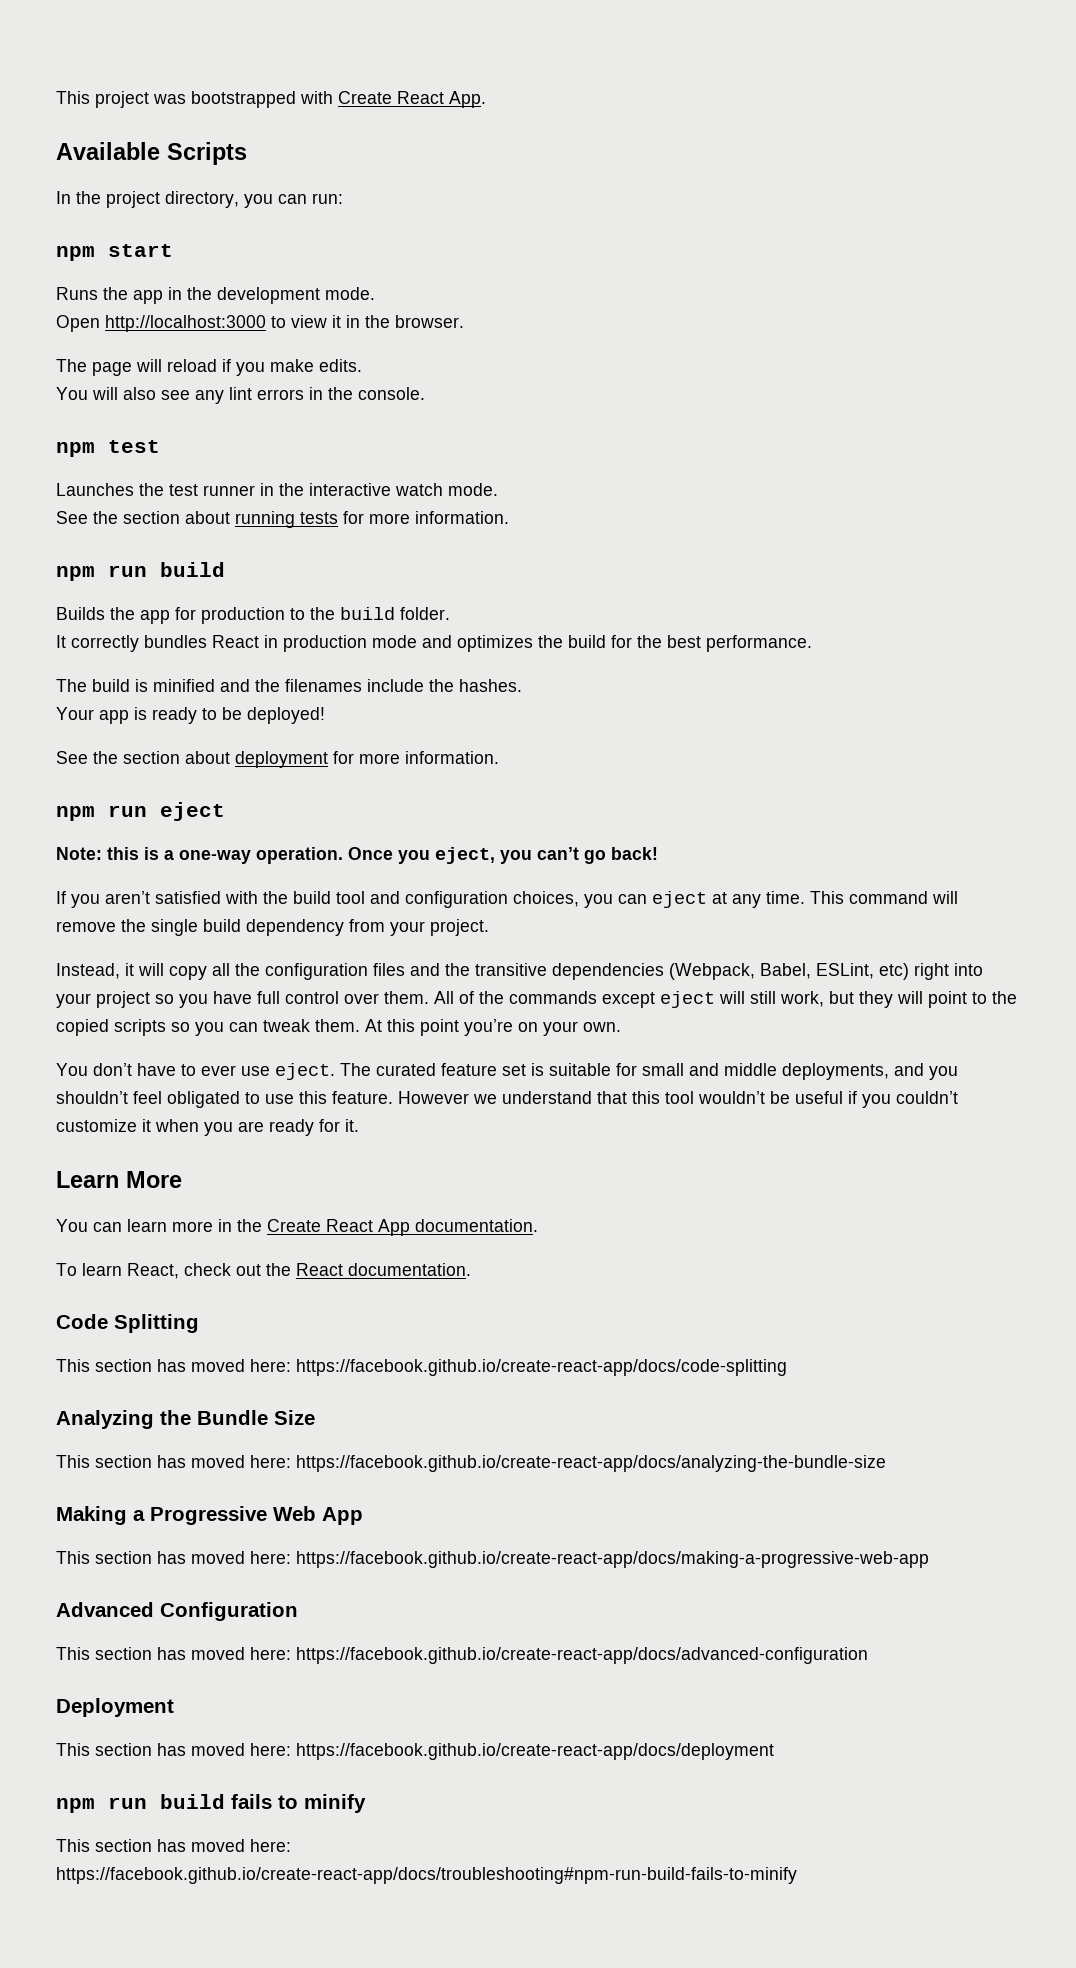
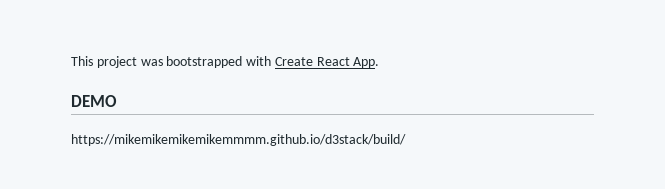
- Available Scripts
- In the project directory, you can run:
- npm start
- Runs the app in the development mode.
- Open http://localhost:3000 to view it in the browser.
- The page will reload if you make edits.
- You will also see any lint errors in the console.
- npm test
- Launches the test runner in the interactive watch mode.
- See the section about running tests for more information.
- npm run build
- Builds the app for production to the build folder.
- It correctly bundles React in production mode and optimizes the build for the best performance.
- The build is minified and the filenames include the hashes.
- Your app is ready to be deployed!
- See the section about deployment for more information.
- npm run eject
- Note: this is a one-way operation. Once you eject, you can’t go back!
- If you aren’t satisfied with the build tool and configuration choices, you can eject at any time. This command will remove the single build dependency from your project.
- Instead, it will copy all the configuration files and the transitive dependencies (Webpack, Babel, ESLint, etc) right into your project so you have full control over them. All of the commands except eject will still work, but they will point to the copied scripts so you can tweak them. At this point you’re on your own.
- You don’t have to ever use eject. The curated feature set is suitable for small and middle deployments, and you shouldn’t feel obligated to use this feature. However we understand that this tool wouldn’t be useful if you couldn’t customize it when you are ready for it.
- Learn More
- You can learn more in the Create React App documentation.
- To learn React, check out the React documentation.
- Code Splitting
- This section has moved here: https://facebook.github.io/create-react-app/docs/code-splitting
- Analyzing the Bundle Size
- This section has moved here: https://facebook.github.io/create-react-app/docs/analyzing-the-bundle-size
- Making a Progressive Web App
- This section has moved here: https://facebook.github.io/create-react-app/docs/making-a-progressive-web-app
- Advanced Configuration
- This section has moved here: https://facebook.github.io/create-react-app/docs/advanced-configuration
- Deployment
- This section has moved here: https://facebook.github.io/create-react-app/docs/deployment
- npm run build fails to minify
- This section has moved here: https://facebook.github.io/create-react-app/docs/troubleshooting#npm-run-build-fails-to-minify
+ DEMO
+ https://mikemikemikemikemmmm.github.io/d3stack/build/

